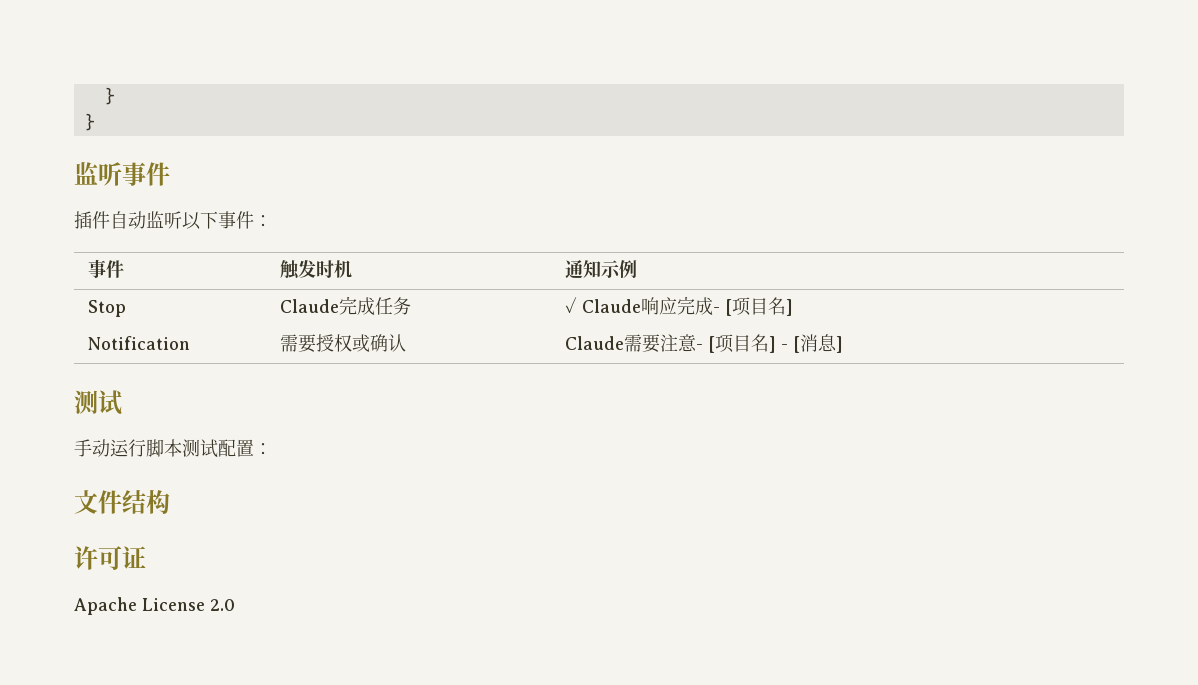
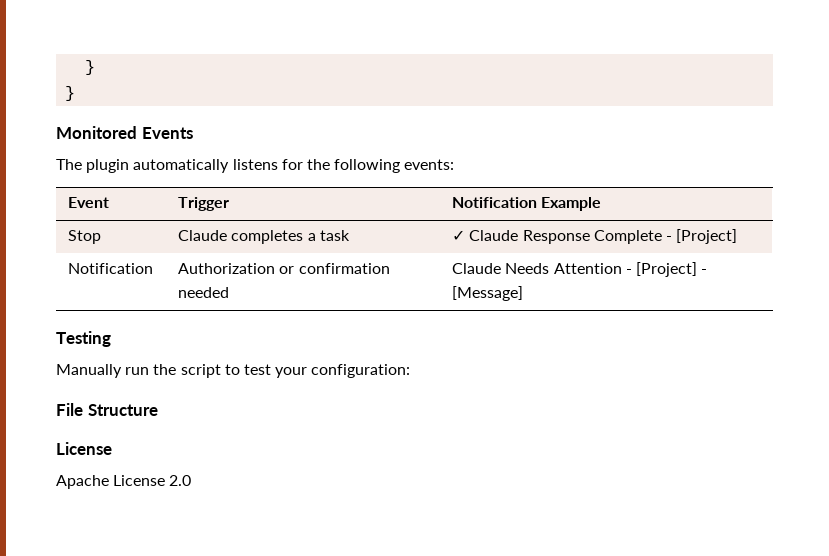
- 监听事件
- 插件自动监听以下事件：
- 事件 | 触发时机 | 通知示例
+ Monitored Events
+ The plugin automatically listens for the following events:
+ Event | Trigger | Notification Example
- Stop | Claude完成任务 | ✓ Claude响应完成- [项目名]
- Notification | 需要授权或确认 | Claude需要注意- [项目名] - [消息]
- 测试
- 手动运行脚本测试配置：
- 文件结构
- 许可证
+ Stop | Claude completes a task | ✓ Claude Response Complete - [Project]
+ Notification | Authorization or confirmation needed | Claude Needs Attention - [Project] - [Message]
+ Testing
+ Manually run the script to test your configuration:
+ File Structure
+ License

